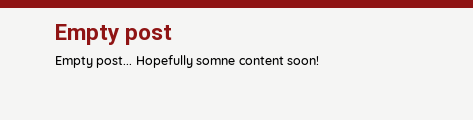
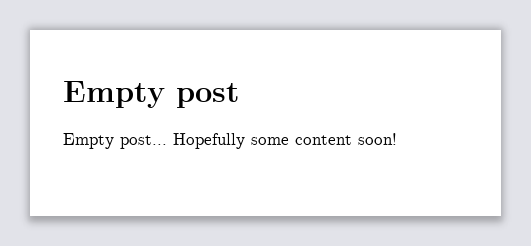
- Hopefully somne content soon!
+ Hopefully some content soon!

